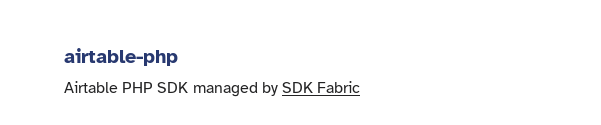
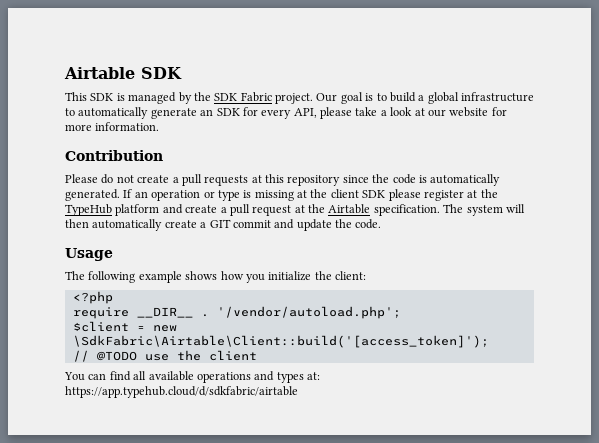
- airtable-php
- Airtable PHP SDK managed by SDK Fabric
+ Airtable SDK
+ This SDK is managed by the SDK Fabric project. Our goal is to build a global infrastructure to automatically generate an SDK for every API, please take a look at our website for more information.
+ Contribution
+ Please do not create a pull requests at this repository since the code is automatically generated. If an operation or type is missing at the client SDK please register at the TypeHub platform and create a pull request at the Airtable specification. The system will then automatically create a GIT commit and update the code.
+ Usage
+ The following example shows how you initialize the client:
+ <?php
+ require __DIR__ . '/vendor/autoload.php';
+ $client = new \SdkFabric\Airtable\Client::build('[access_token]');
+ // @TODO use the client
+ You can find all available operations and types at: https://app.typehub.cloud/d/sdkfabric/airtable

